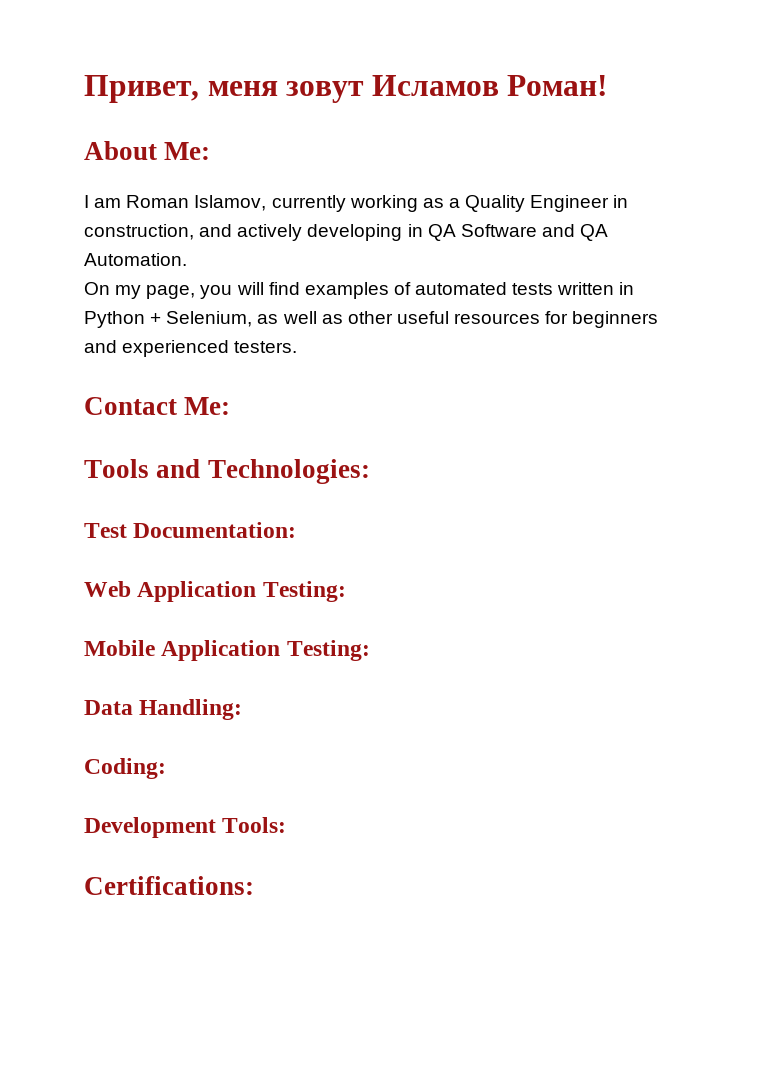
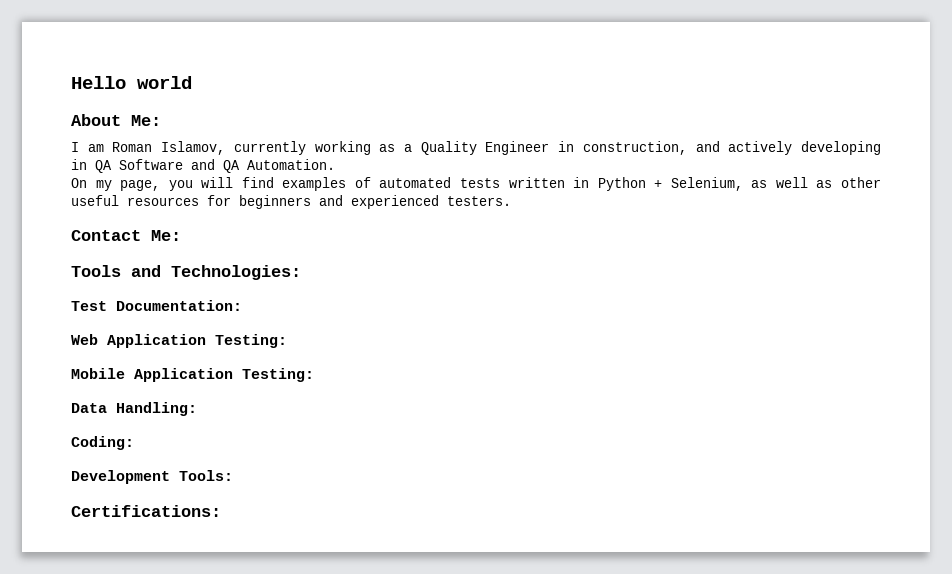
- Привет, меня зовут Исламов Роман!
+ Hello world

